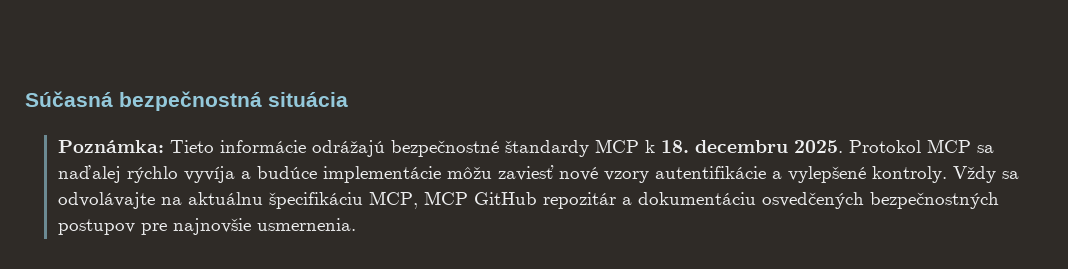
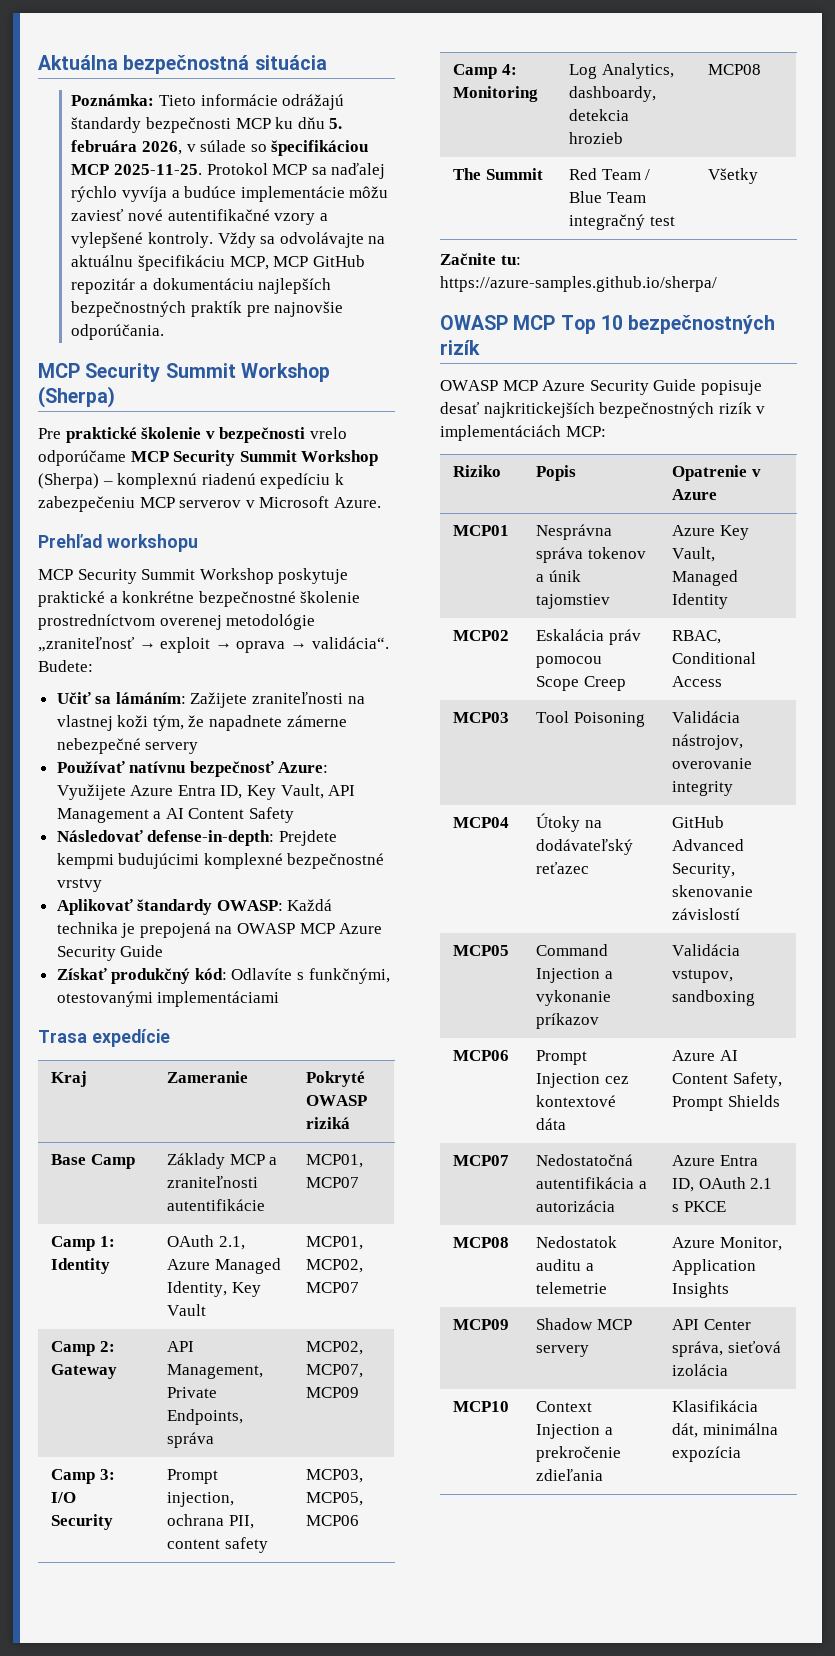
- Súčasná bezpečnostná situácia
+ Aktuálna bezpečnostná situácia
- Poznámka: Tieto informácie odrážajú bezpečnostné štandardy MCP k 18. decembru 2025.
+ Poznámka: Tieto informácie odrážajú štandardy bezpečnosti MCP ku dňu 5. februára 2026, v súlade so špecifikáciou MCP 2025-11-25.
- Protokol MCP sa naďalej rýchlo vyvíja a budúce implementácie môžu zaviesť nové vzory autentifikácie a vylepšené kontroly.
+ Protokol MCP sa naďalej rýchlo vyvíja a budúce implementácie môžu zaviesť nové autentifikačné vzory a vylepšené kontroly.
- Vždy sa odvolávajte na aktuálnu špecifikáciu MCP, MCP GitHub repozitár a dokumentáciu osvedčených bezpečnostných postupov pre najnovšie usmernenia.
+ Vždy sa odvolávajte na aktuálnu špecifikáciu MCP, MCP GitHub repozitár a dokumentáciu najlepších bezpečnostných praktík pre najnovšie odporúčania.
+ MCP Security Summit Workshop (Sherpa)
+ Pre praktické školenie v bezpečnosti vrelo odporúčame MCP Security Summit Workshop (Sherpa) – komplexnú riadenú expedíciu k zabezpečeniu MCP serverov v Microsoft Azure.
+ Prehľad workshopu
+ MCP Security Summit Workshop poskytuje praktické a konkrétne bezpečnostné školenie prostredníctvom overenej metodológie „zraniteľnosť → exploit → oprava → validácia“. Budete:
+ Učiť sa lámáním: Zažijete zraniteľnosti na vlastnej koži tým, že napadnete zámerne nebezpečné servery
+ Používať natívnu bezpečnosť Azure: Využijete Azure Entra ID, Key Vault, API Management a AI Content Safety
+ Následovať defense-in-depth: Prejdete kempmi budujúcimi komplexné bezpečnostné vrstvy
+ Aplikovať štandardy OWASP: Každá technika je prepojená na OWASP MCP Azure Security Guide
+ Získať produkčný kód: Odlavíte s funkčnými, otestovanými implementáciami
+ Trasa expedície
+ Kraj | Zameranie | Pokryté OWASP riziká
+ Base Camp | Základy MCP a zraniteľnosti autentifikácie | MCP01, MCP07
+ Camp 1: Identity | OAuth 2.1, Azure Managed Identity, Key Vault | MCP01, MCP02, MCP07
+ Camp 2: Gateway | API Management, Private Endpoints, správa | MCP02, MCP07, MCP09
+ Camp 3: I/O Security | Prompt injection, ochrana PII, content safety | MCP03, MCP05, MCP06
+ Camp 4: Monitoring | Log Analytics, dashboardy, detekcia hrozieb | MCP08
+ The Summit | Red Team / Blue Team integračný test | Všetky
+ Začnite tu: https://azure-samples.github.io/sherpa/
+ OWASP MCP Top 10 bezpečnostných rizík
+ OWASP MCP Azure Security Guide popisuje desať najkritickejších bezpečnostných rizík v implementáciách MCP:
+ Riziko | Popis | Opatrenie v Azure
+ MCP01 | Nesprávna správa tokenov a únik tajomstiev | Azure Key Vault, Managed Identity
+ MCP02 | Eskalácia práv pomocou Scope Creep | RBAC, Conditional Access
+ MCP03 | Tool Poisoning | Validácia nástrojov, overovanie integrity
+ MCP04 | Útoky na dodávateľský reťazec | GitHub Advanced Security, skenovanie závislostí
+ MCP05 | Command Injection a vykonanie príkazov | Validácia vstupov, sandboxing
+ MCP06 | Prompt Injection cez kontextové dáta | Azure AI Content Safety, Prompt Shields
+ MCP07 | Nedostatočná autentifikácia a autorizácia | Azure Entra ID, OAuth 2.1 s PKCE
+ MCP08 | Nedostatok auditu a telemetrie | Azure Monitor, Application Insights
+ MCP09 | Shadow MCP servery | API Center správa, sieťová izolácia
+ MCP10 | Context Injection a prekročenie zdieľania | Klasifikácia dát, minimálna expozícia

